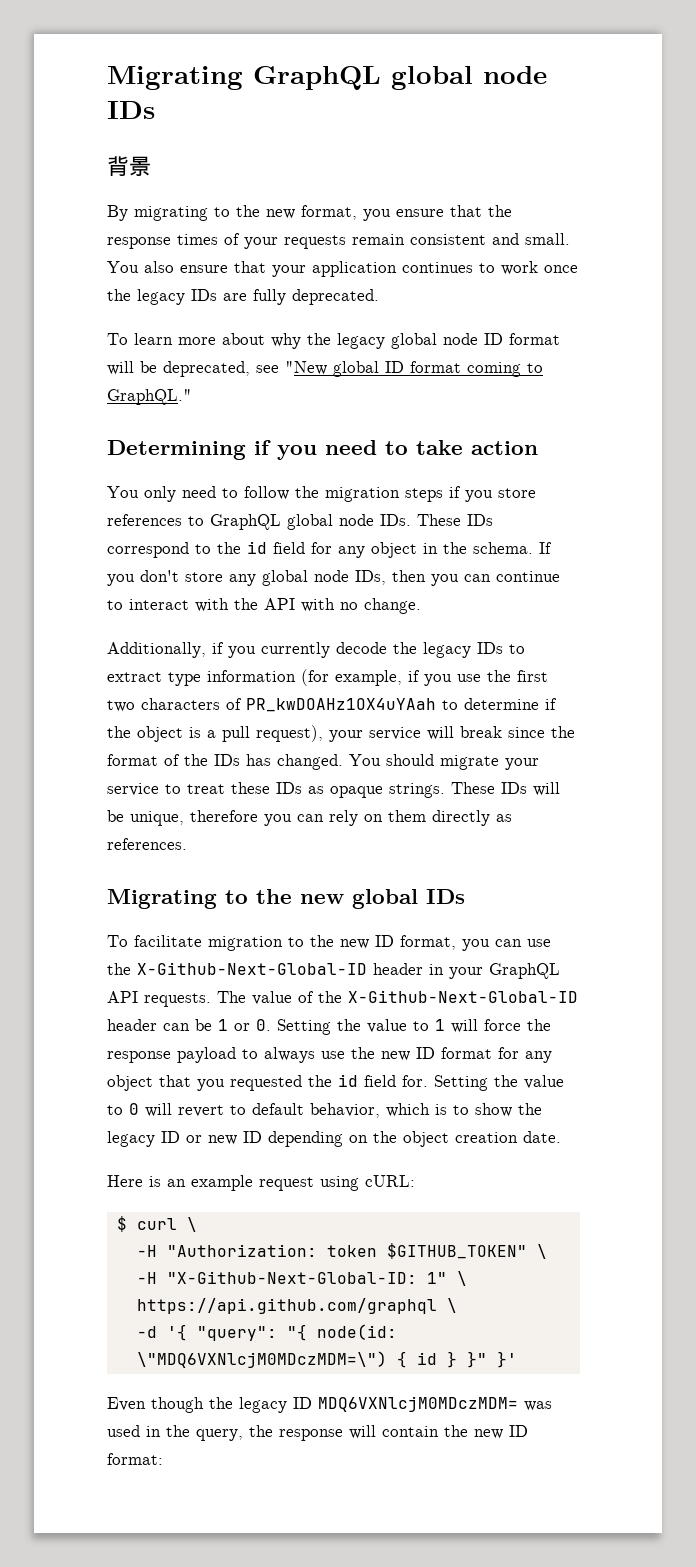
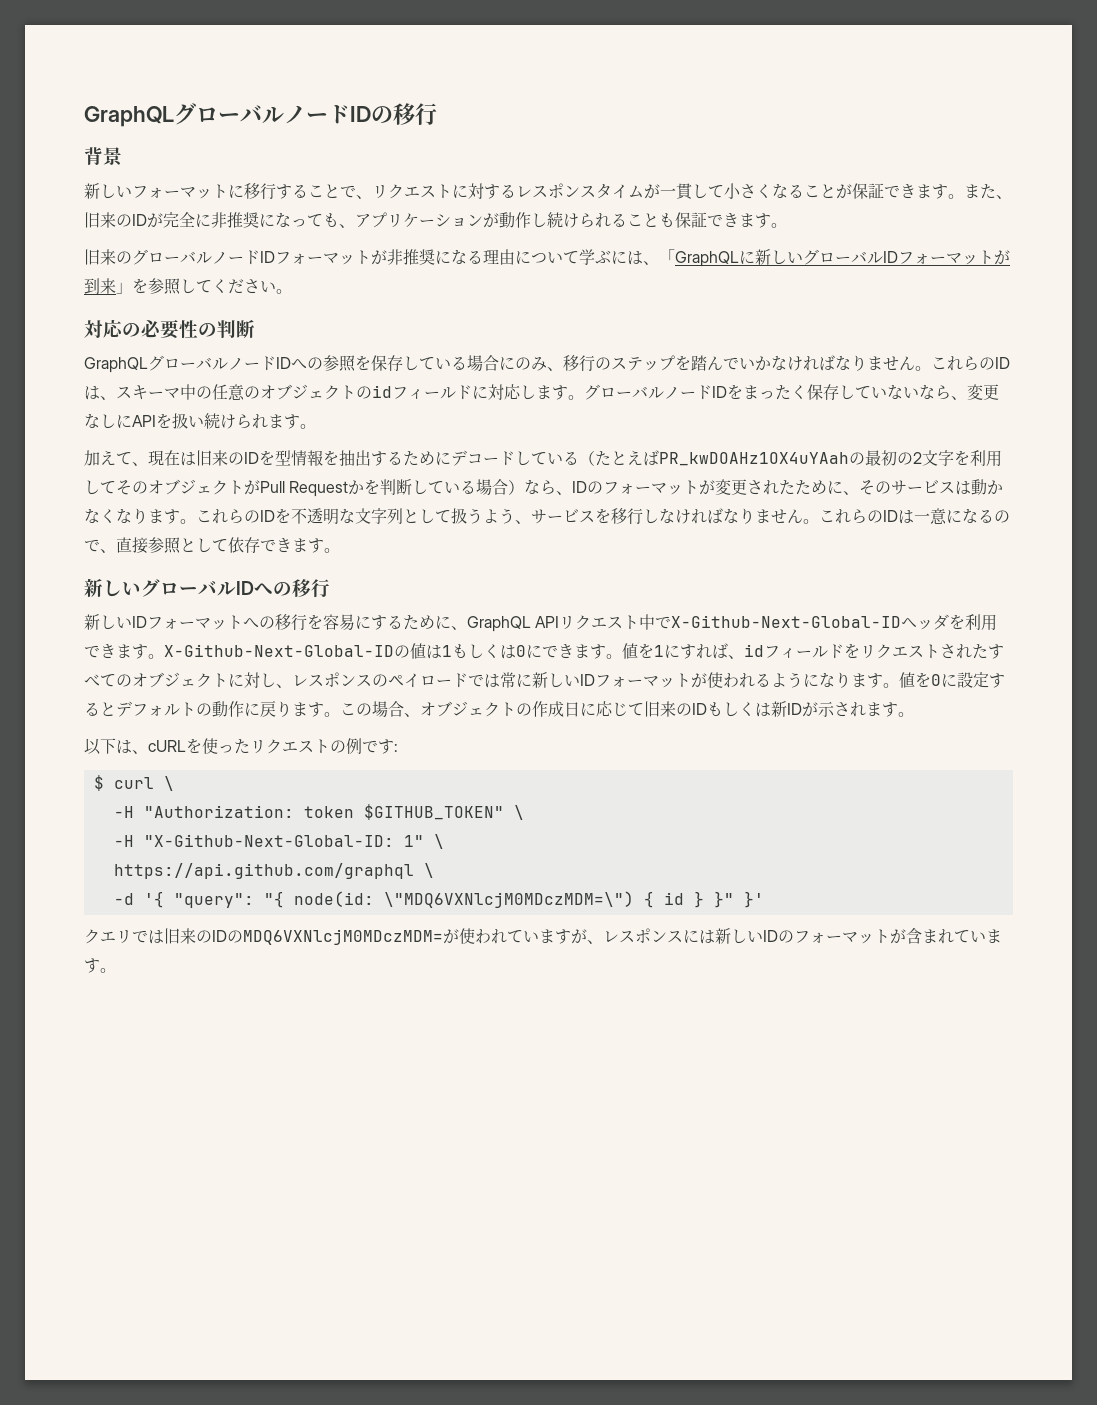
- Migrating GraphQL global node IDs
+ GraphQLグローバルノードIDの移行
  背景
- By migrating to the new format, you ensure that the response times of your requests remain consistent and small. You also ensure that your application continues to work once the legacy IDs are fully deprecated.
- To learn more about why the legacy global node ID format will be deprecated, see "New global ID format coming to GraphQL."
- Determining if you need to take action
- You only need to follow the migration steps if you store references to GraphQL global node IDs. These IDs correspond to the id field for any object in the schema. If you don't store any global node IDs, then you can continue to interact with the API with no change.
- Additionally, if you currently decode the legacy IDs to extract type information (for example, if you use the first two characters of PR_kwDOAHz1OX4uYAah to determine if the object is a pull request), your service will break since the format of the IDs has changed. You should migrate your service to treat these IDs as opaque strings. These IDs will be unique, therefore you can rely on them directly as references.
- Migrating to the new global IDs
- To facilitate migration to the new ID format, you can use the X-Github-Next-Global-ID header in your GraphQL API requests. The value of the X-Github-Next-Global-ID header can be 1 or 0. Setting the value to 1 will force the response payload to always use the new ID format for any object that you requested the id field for. Setting the value to 0 will revert to default behavior, which is to show the legacy ID or new ID depending on the object creation date.
- Here is an example request using cURL:
+ 新しいフォーマットに移行することで、リクエストに対するレスポンスタイムが一貫して小さくなることが保証できます。また、旧来のIDが完全に非推奨になっても、アプリケーションが動作し続けられることも保証できます。
+ 旧来のグローバルノードIDフォーマットが非推奨になる理由について学ぶには、「GraphQLに新しいグローバルIDフォーマットが到来」を参照してください。
+ 対応の必要性の判断
+ GraphQLグローバルノードIDへの参照を保存している場合にのみ、移行のステップを踏んでいかなければなりません。これらのIDは、スキーマ中の任意のオブジェクトのidフィールドに対応します。グローバルノードIDをまったく保存していないなら、変更なしにAPIを扱い続けられます。
+ 加えて、現在は旧来のIDを型情報を抽出するためにデコードしている（たとえばPR_kwDOAHz1OX4uYAahの最初の2文字を利用してそのオブジェクトがPull Requestかを判断している場合）なら、IDのフォーマットが変更されたために、そのサービスは動かなくなります。これらのIDを不透明な文字列として扱うよう、サービスを移行しなければなりません。これらのIDは一意になるので、直接参照として依存できます。
+ 新しいグローバルIDへの移行
+ 新しいIDフォーマットへの移行を容易にするために、GraphQL APIリクエスト中でX-Github-Next-Global-IDヘッダを利用できます。X-Github-Next-Global-IDの値は1もしくは0にできます。値を1にすれば、idフィールドをリクエストされたすべてのオブジェクトに対し、レスポンスのペイロードでは常に新しいIDフォーマットが使われるようになります。値を0に設定するとデフォルトの動作に戻ります。この場合、オブジェクトの作成日に応じて旧来のIDもしくは新IDが示されます。
+ 以下は、cURLを使ったリクエストの例です:
- Even though the legacy ID MDQ6VXNlcjM0MDczMDM= was used in the query, the response will contain the new ID format:
+ クエリでは旧来のIDのMDQ6VXNlcjM0MDczMDM=が使われていますが、レスポンスには新しいIDのフォーマットが含まれています。

